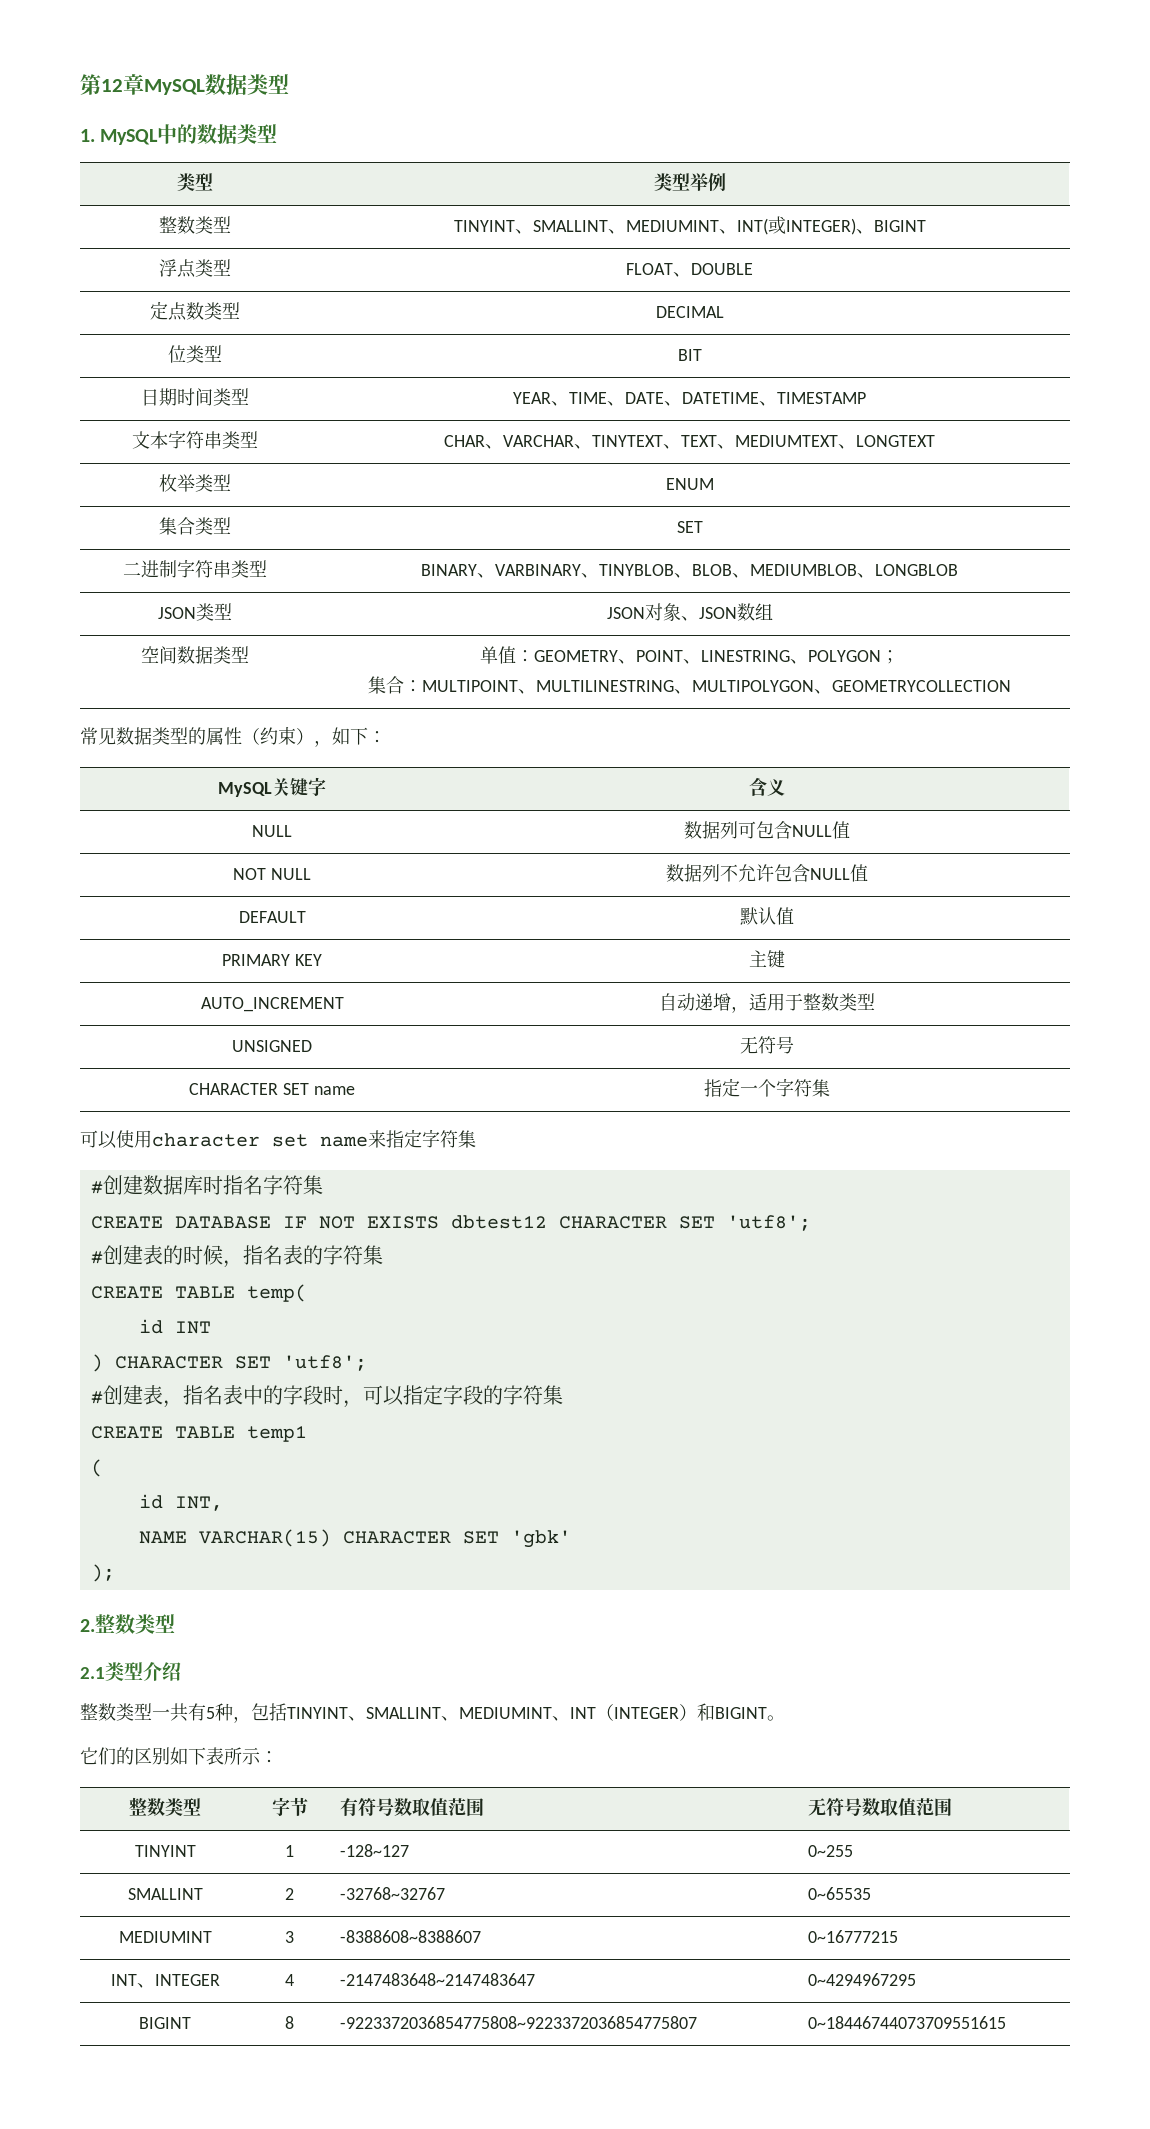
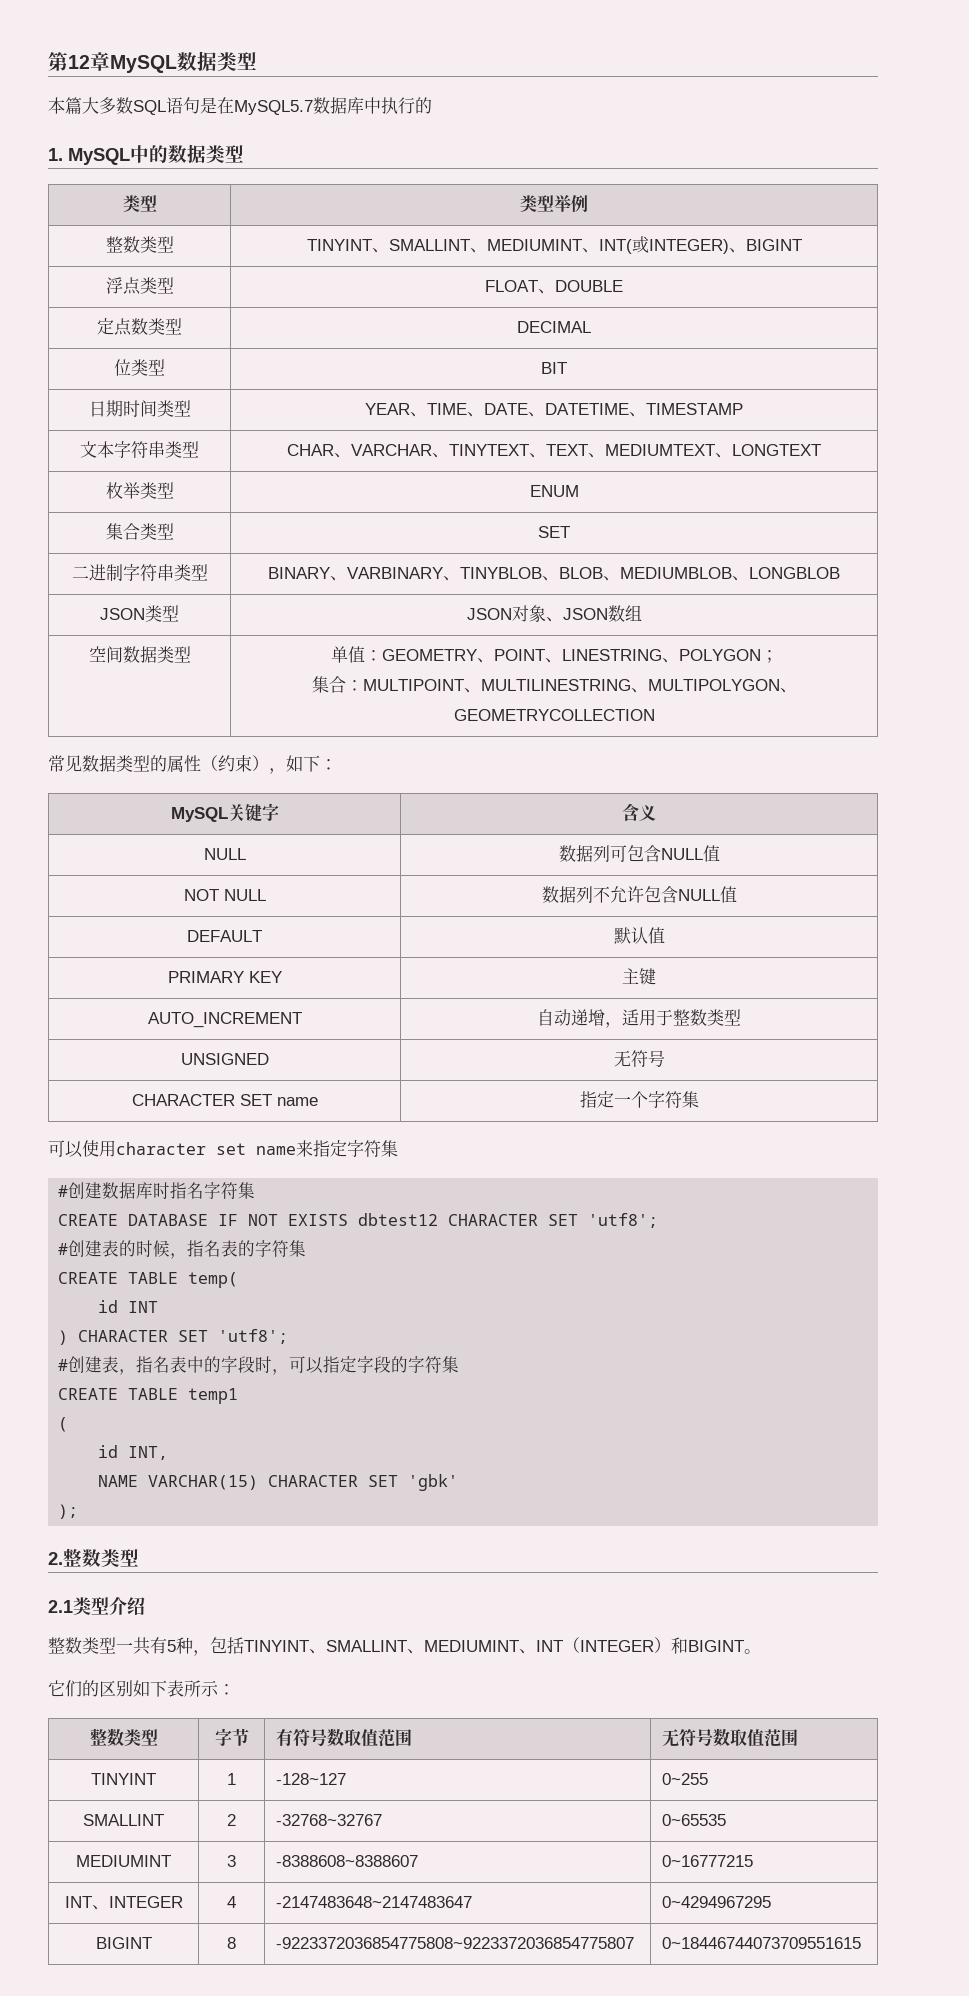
+ 本篇大多数SQL语句是在MySQL5.7数据库中执行的

